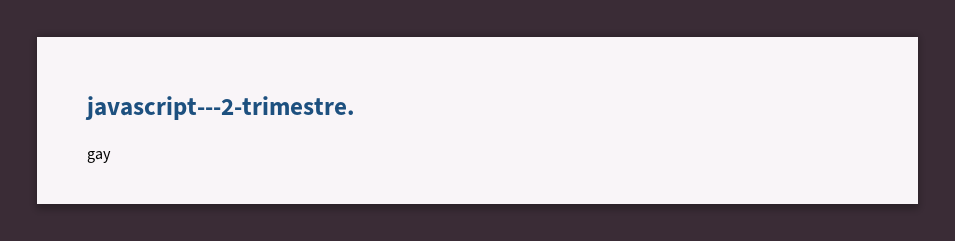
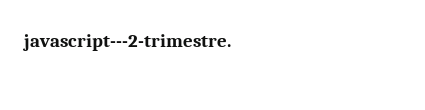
- gay

